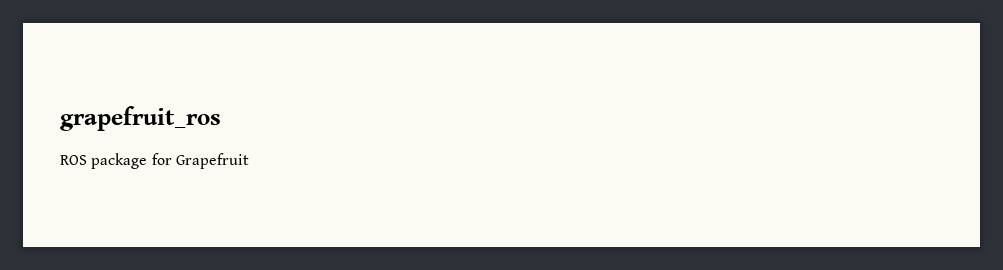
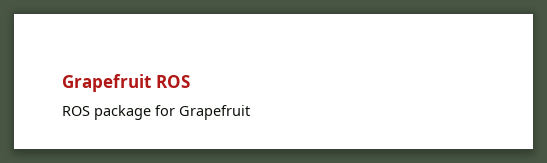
- grapefruit_ros
+ Grapefruit ROS

